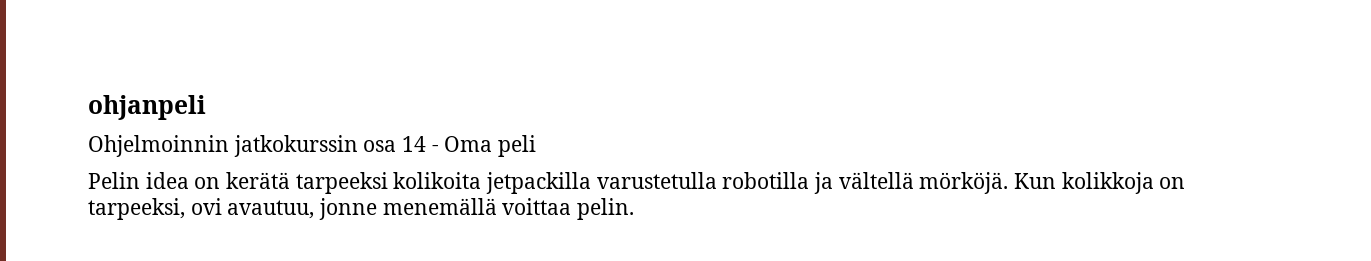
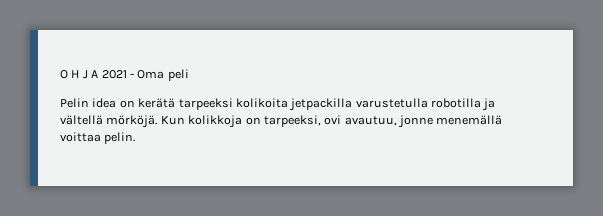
- ohjanpeli
- Ohjelmoinnin jatkokurssin osa 14 - Oma peli
+ O H J A 2021 - Oma peli

